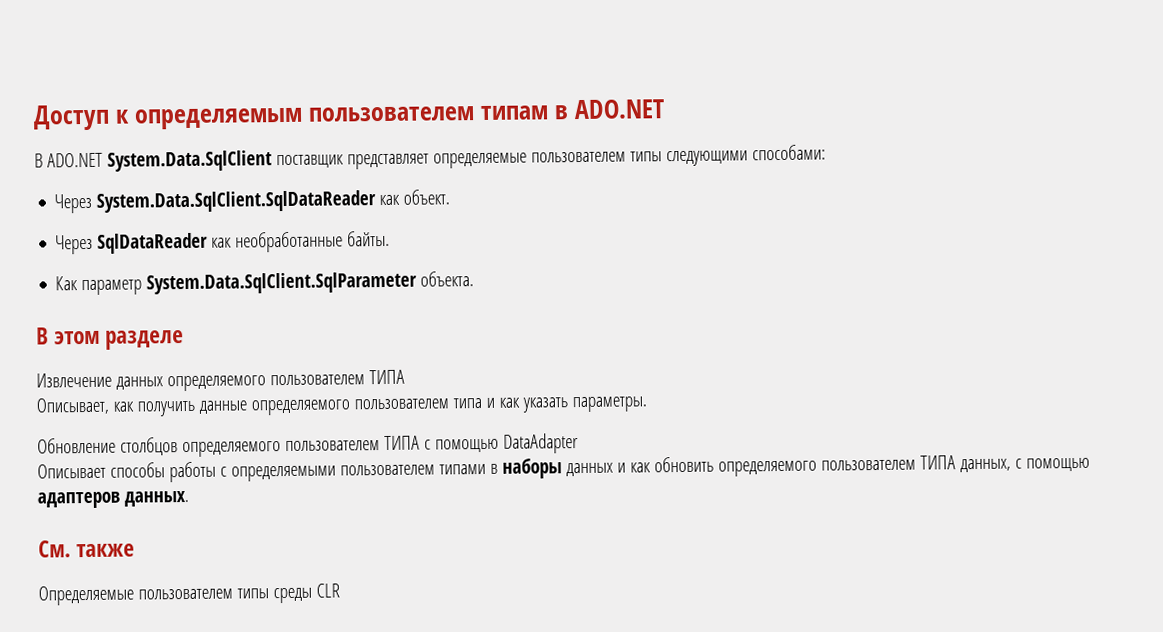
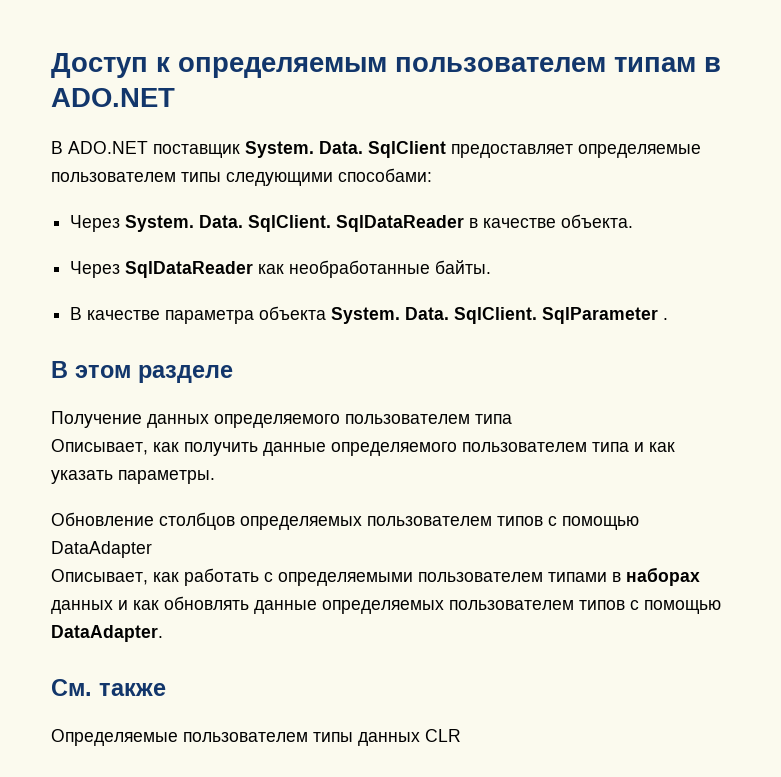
- В ADO.NET System.Data.SqlClient поставщик представляет определяемые пользователем типы следующими способами:
+ В ADO.NET поставщик System. Data. SqlClient предоставляет определяемые пользователем типы следующими способами:
- Через System.Data.SqlClient.SqlDataReader как объект.
+ Через System. Data. SqlClient. SqlDataReader в качестве объекта.
- Как параметр System.Data.SqlClient.SqlParameter объекта.
+ В качестве параметра объекта System. Data. SqlClient. SqlParameter .
- Извлечение данных определяемого пользователем ТИПА
+ Получение данных определяемого пользователем типа
- Обновление столбцов определяемого пользователем ТИПА с помощью DataAdapter
+ Обновление столбцов определяемых пользователем типов с помощью DataAdapter
- Описывает способы работы с определяемыми пользователем типами в наборы данных и как обновить определяемого пользователем ТИПА данных, с помощью адаптеров данных.
+ Описывает, как работать с определяемыми пользователем типами в наборах данных и как обновлять данные определяемых пользователем типов с помощью DataAdapter.
- Определяемые пользователем типы среды CLR
+ Определяемые пользователем типы данных CLR

